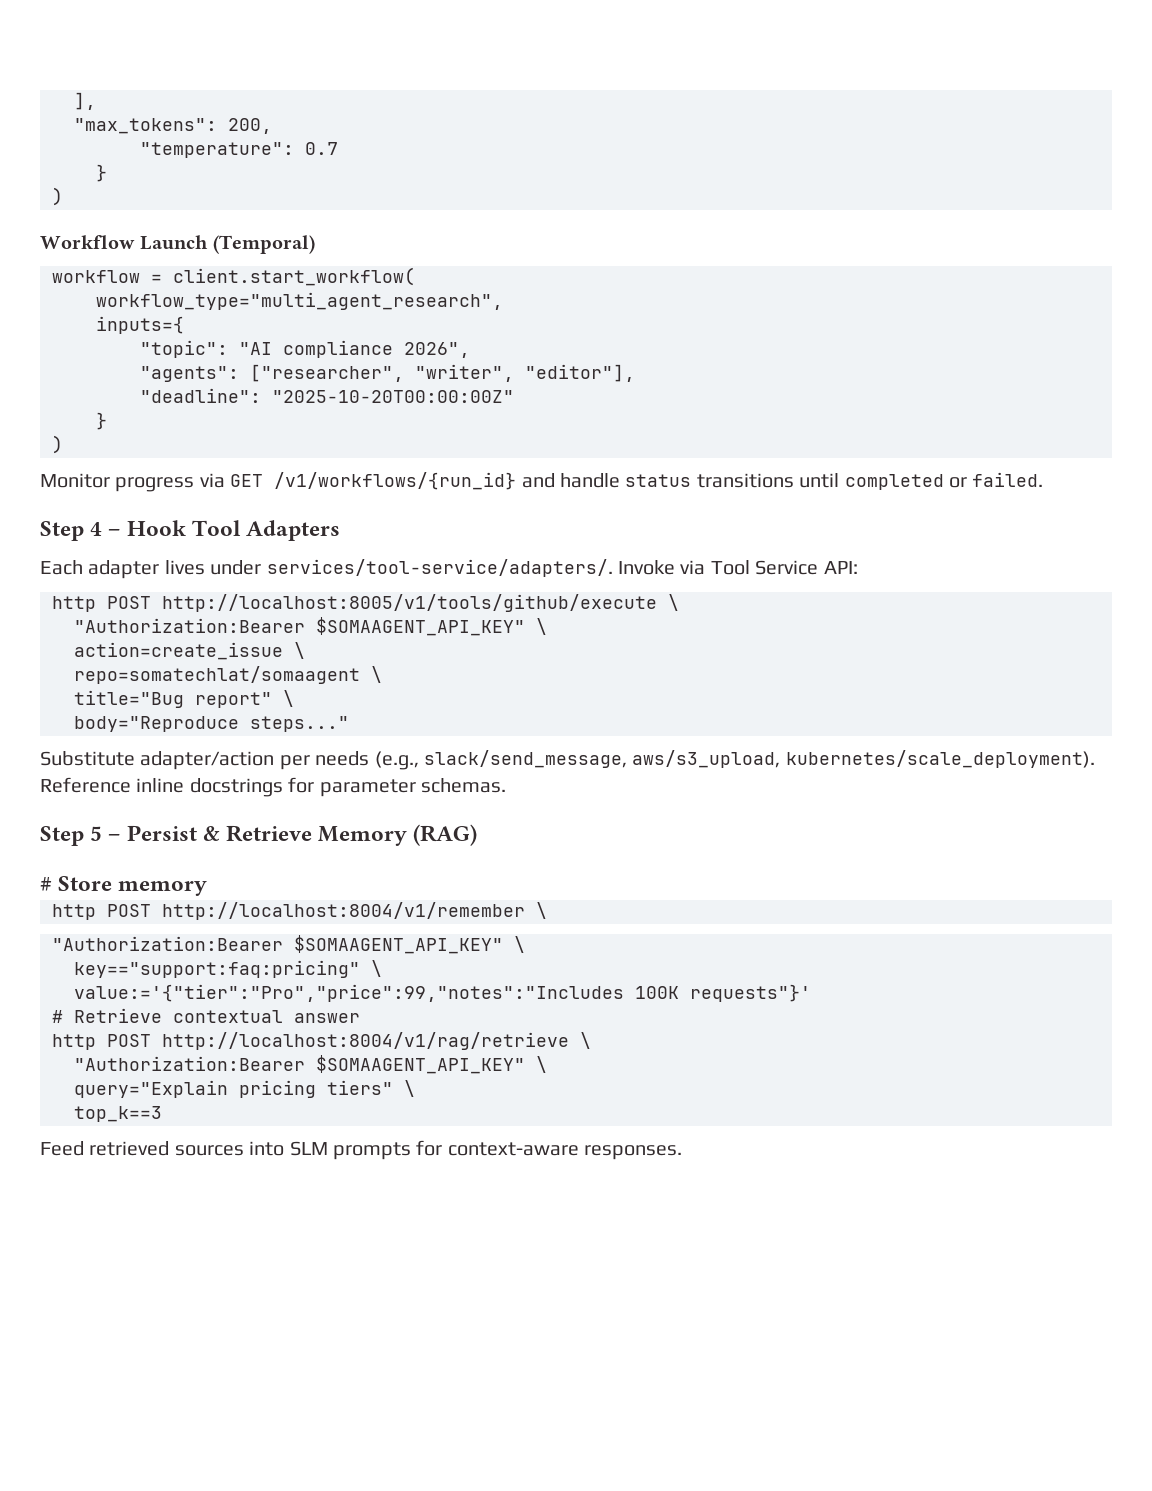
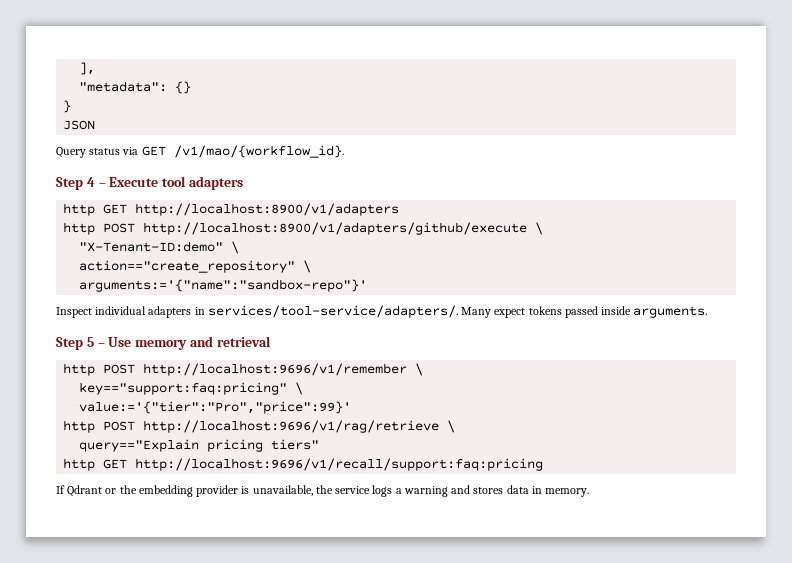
- "max_tokens": 200,
- "temperature": 0.7
+ "metadata": {}
  }
- )
- Workflow Launch (Temporal)
- workflow = client.start_workflow(
- workflow_type="multi_agent_research",
- inputs={
- "topic": "AI compliance 2026",
- "agents": ["researcher", "writer", "editor"],
- "deadline": "2025-10-20T00:00:00Z"
- }
- )
- Monitor progress via GET /v1/workflows/{run_id} and handle status transitions until completed or failed.
- Step 4 – Hook Tool Adapters
- Each adapter lives under services/tool-service/adapters/. Invoke via Tool Service API:
- http POST http://localhost:8005/v1/tools/github/execute \
- "Authorization:Bearer $SOMAAGENT_API_KEY" \
- action=create_issue \
- repo=somatechlat/somaagent \
- title="Bug report" \
- body="Reproduce steps..."
- Substitute adapter/action per needs (e.g., slack/send_message, aws/s3_upload, kubernetes/scale_deployment). Reference inline docstrings for parameter schemas.
- Step 5 – Persist & Retrieve Memory (RAG)
- # Store memory
- http POST http://localhost:8004/v1/remember \
- "Authorization:Bearer $SOMAAGENT_API_KEY" \
+ JSON
+ Query status via GET /v1/mao/{workflow_id}.
+ Step 4 – Execute tool adapters
+ http GET http://localhost:8900/v1/adapters
+ http POST http://localhost:8900/v1/adapters/github/execute \
+ "X-Tenant-ID:demo" \
+ action=="create_repository" \
+ arguments:='{"name":"sandbox-repo"}'
+ Inspect individual adapters in services/tool-service/adapters/. Many expect tokens passed inside arguments.
+ Step 5 – Use memory and retrieval
+ http POST http://localhost:9696/v1/remember \
- value:='{"tier":"Pro","price":99,"notes":"Includes 100K requests"}'
- # Retrieve contextual answer
- http POST http://localhost:8004/v1/rag/retrieve \
- "Authorization:Bearer $SOMAAGENT_API_KEY" \
- query="Explain pricing tiers" \
- top_k==3
- Feed retrieved sources into SLM prompts for context-aware responses.
+ value:='{"tier":"Pro","price":99}'
+ http POST http://localhost:9696/v1/rag/retrieve \
+ query=="Explain pricing tiers"
+ http GET http://localhost:9696/v1/recall/support:faq:pricing
+ If Qdrant or the embedding provider is unavailable, the service logs a warning and stores data in memory.

